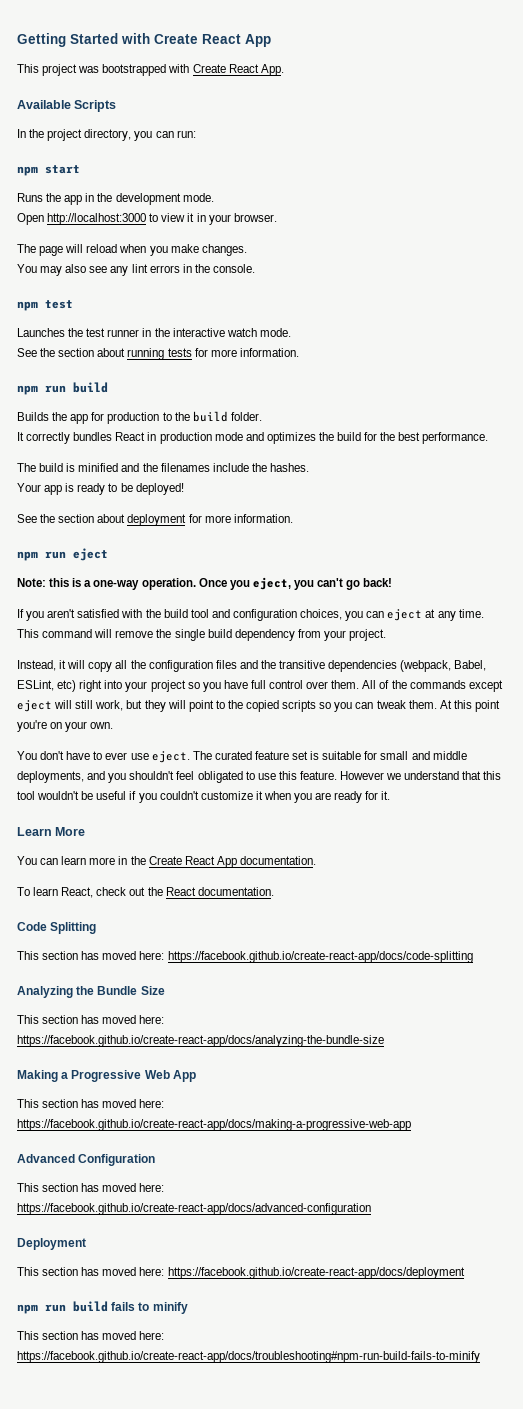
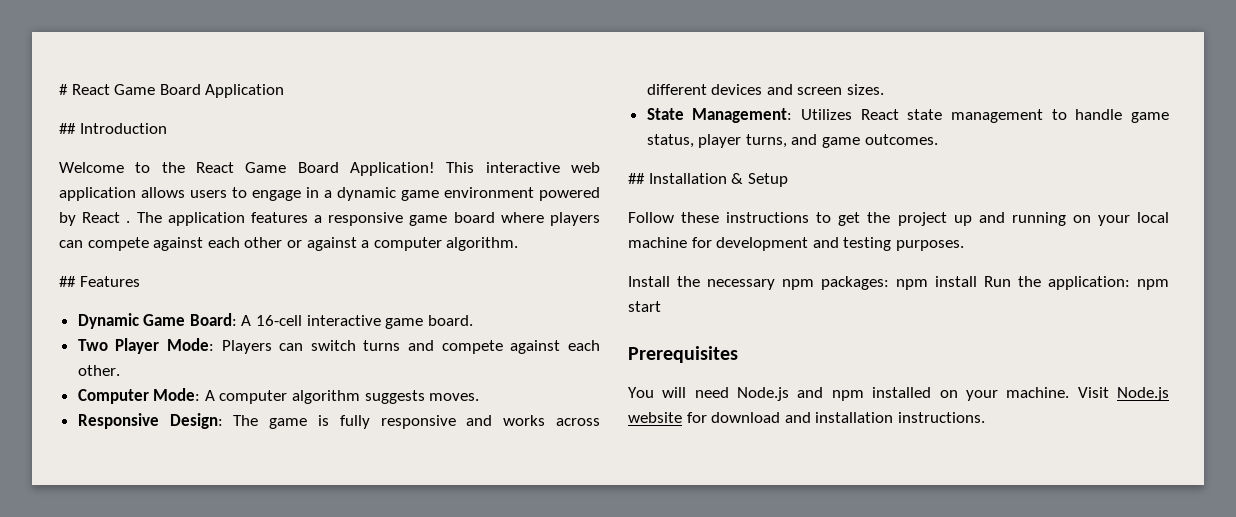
- Getting Started with Create React App
- This project was bootstrapped with Create React App.
- Available Scripts
- In the project directory, you can run:
- npm start
- Runs the app in the development mode.
- Open http://localhost:3000 to view it in your browser.
- The page will reload when you make changes.
- You may also see any lint errors in the console.
- npm test
- Launches the test runner in the interactive watch mode.
- See the section about running tests for more information.
- npm run build
- Builds the app for production to the build folder.
- It correctly bundles React in production mode and optimizes the build for the best performance.
- The build is minified and the filenames include the hashes.
- Your app is ready to be deployed!
- See the section about deployment for more information.
- npm run eject
- Note: this is a one-way operation. Once you eject, you can't go back!
- If you aren't satisfied with the build tool and configuration choices, you can eject at any time. This command will remove the single build dependency from your project.
- Instead, it will copy all the configuration files and the transitive dependencies (webpack, Babel, ESLint, etc) right into your project so you have full control over them. All of the commands except eject will still work, but they will point to the copied scripts so you can tweak them. At this point you're on your own.
- You don't have to ever use eject. The curated feature set is suitable for small and middle deployments, and you shouldn't feel obligated to use this feature. However we understand that this tool wouldn't be useful if you couldn't customize it when you are ready for it.
- Learn More
- You can learn more in the Create React App documentation.
- To learn React, check out the React documentation.
- Code Splitting
- This section has moved here: https://facebook.github.io/create-react-app/docs/code-splitting
- Analyzing the Bundle Size
- This section has moved here: https://facebook.github.io/create-react-app/docs/analyzing-the-bundle-size
- Making a Progressive Web App
- This section has moved here: https://facebook.github.io/create-react-app/docs/making-a-progressive-web-app
- Advanced Configuration
- This section has moved here: https://facebook.github.io/create-react-app/docs/advanced-configuration
- Deployment
- This section has moved here: https://facebook.github.io/create-react-app/docs/deployment
- npm run build fails to minify
- This section has moved here: https://facebook.github.io/create-react-app/docs/troubleshooting#npm-run-build-fails-to-minify
+ # React Game Board Application
+ ## Introduction
+ Welcome to the React Game Board Application! This interactive web application allows users to engage in a dynamic game environment powered by React . The application features a responsive game board where players can compete against each other or against a computer algorithm.
+ ## Features
+ Dynamic Game Board: A 16-cell interactive game board.
+ Two Player Mode: Players can switch turns and compete against each other.
+ Computer Mode: A computer algorithm suggests moves.
+ Responsive Design: The game is fully responsive and works across different devices and screen sizes.
+ State Management: Utilizes React state management to handle game status, player turns, and game outcomes.
+ ## Installation & Setup
+ Follow these instructions to get the project up and running on your local machine for development and testing purposes.
+ Install the necessary npm packages: npm install Run the application: npm start
+ Prerequisites
+ You will need Node.js and npm installed on your machine. Visit Node.js website for download and installation instructions.

